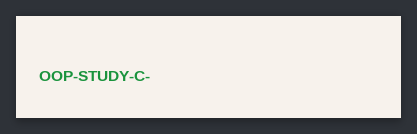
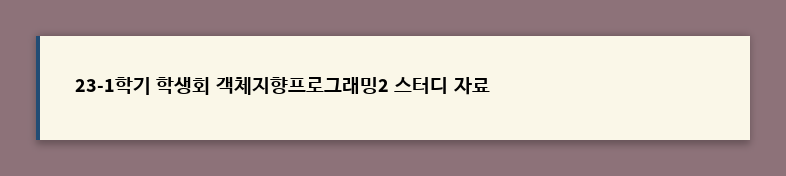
- OOP-STUDY-C-
+ 23-1학기 학생회 객체지향프로그래밍2 스터디 자료

